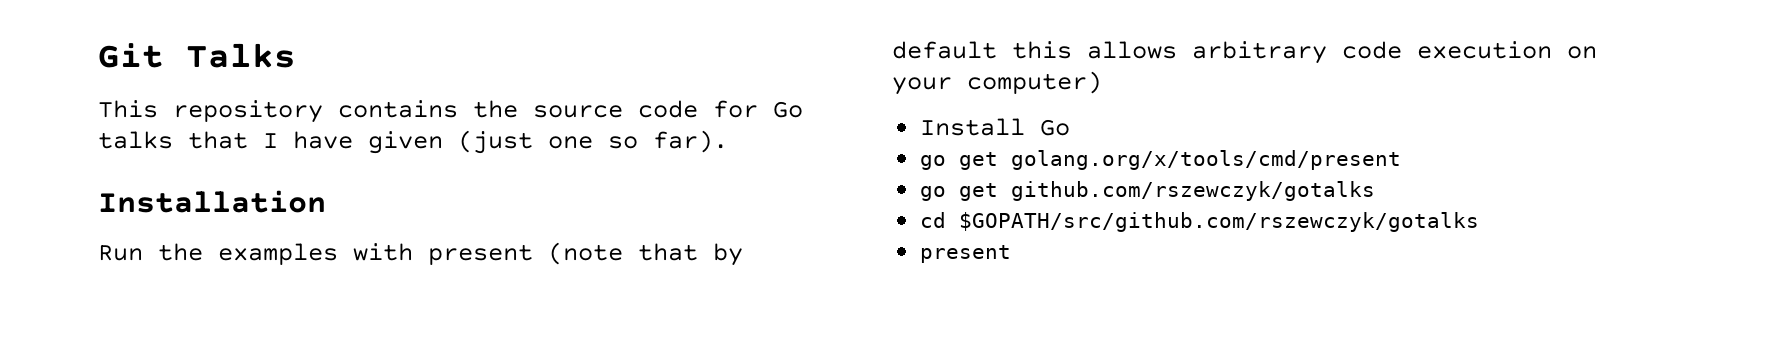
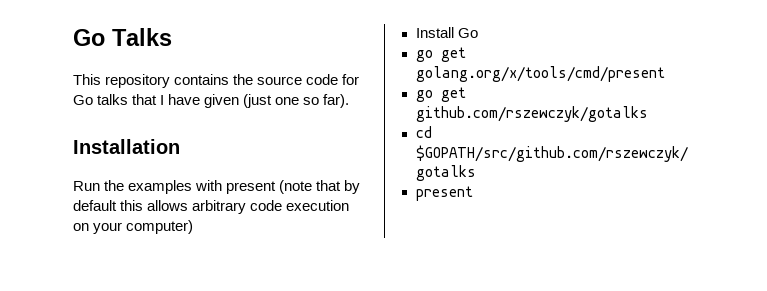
- Git Talks
+ Go Talks

